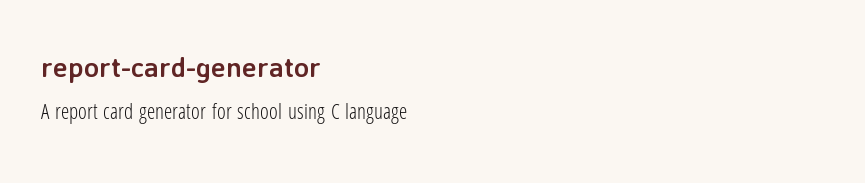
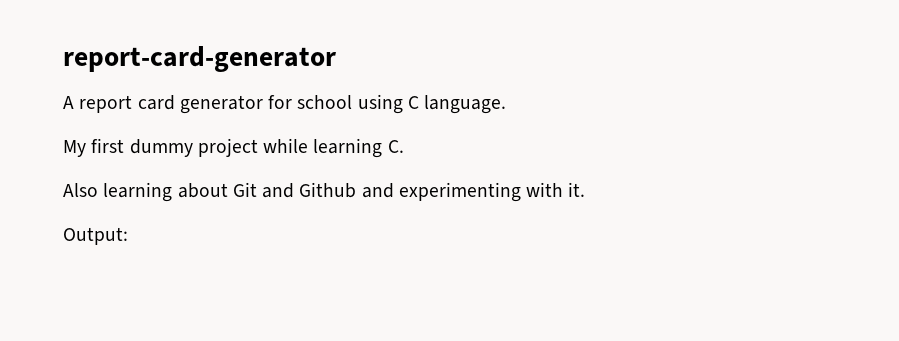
- A report card generator for school using C language
+ A report card generator for school using C language.
+ My first dummy project while learning C.
+ Also learning about Git and Github and experimenting with it.
+ Output:

